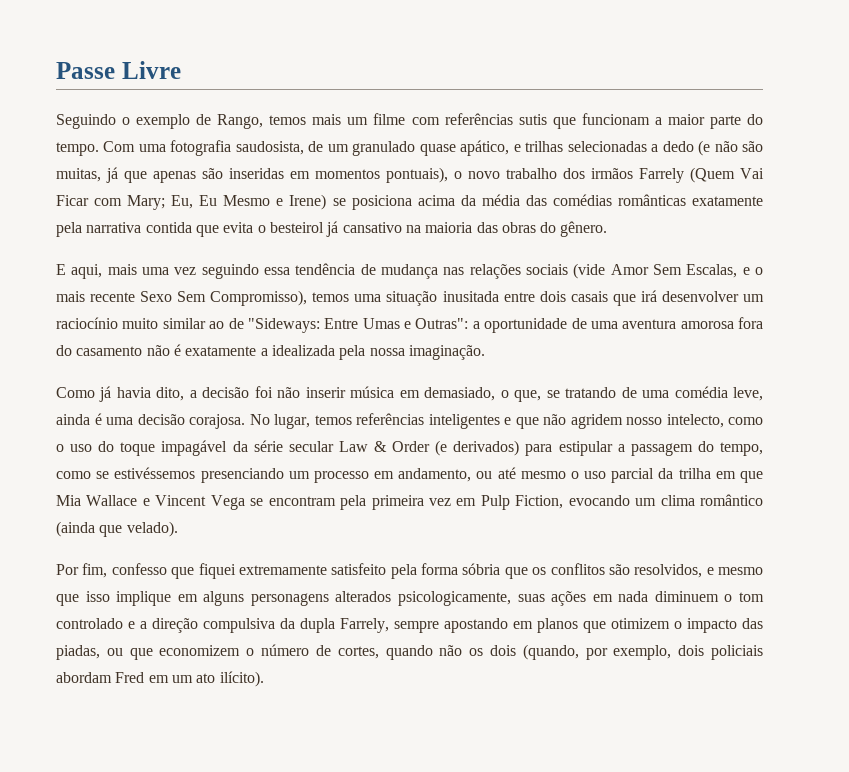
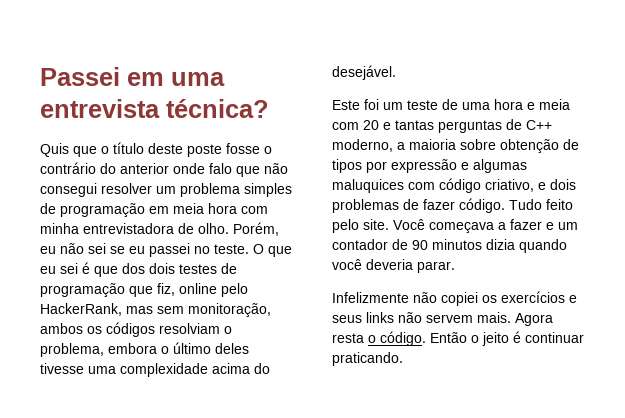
- Passe Livre
- Seguindo o exemplo de Rango, temos mais um filme com referências sutis que funcionam a maior parte do tempo. Com uma fotografia saudosista, de um granulado quase apático, e trilhas selecionadas a dedo (e não são muitas, já que apenas são inseridas em momentos pontuais), o novo trabalho dos irmãos Farrely (Quem Vai Ficar com Mary; Eu, Eu Mesmo e Irene) se posiciona acima da média das comédias românticas exatamente pela narrativa contida que evita o besteirol já cansativo na maioria das obras do gênero.
- E aqui, mais uma vez seguindo essa tendência de mudança nas relações sociais (vide Amor Sem Escalas, e o mais recente Sexo Sem Compromisso), temos uma situação inusitada entre dois casais que irá desenvolver um raciocínio muito similar ao de "Sideways: Entre Umas e Outras": a oportunidade de uma aventura amorosa fora do casamento não é exatamente a idealizada pela nossa imaginação.
- Como já havia dito, a decisão foi não inserir música em demasiado, o que, se tratando de uma comédia leve, ainda é uma decisão corajosa. No lugar, temos referências inteligentes e que não agridem nosso intelecto, como o uso do toque impagável da série secular Law & Order (e derivados) para estipular a passagem do tempo, como se estivéssemos presenciando um processo em andamento, ou até mesmo o uso parcial da trilha em que Mia Wallace e Vincent Vega se encontram pela primeira vez em Pulp Fiction, evocando um clima romântico (ainda que velado).
- Por fim, confesso que fiquei extremamente satisfeito pela forma sóbria que os conflitos são resolvidos, e mesmo que isso implique em alguns personagens alterados psicologicamente, suas ações em nada diminuem o tom controlado e a direção compulsiva da dupla Farrely, sempre apostando em planos que otimizem o impacto das piadas, ou que economizem o número de cortes, quando não os dois (quando, por exemplo, dois policiais abordam Fred em um ato ilícito).
+ Passei em uma entrevista técnica?
+ Quis que o título deste poste fosse o contrário do anterior onde falo que não consegui resolver um problema simples de programação em meia hora com minha entrevistadora de olho. Porém, eu não sei se eu passei no teste. O que eu sei é que dos dois testes de programação que fiz, online pelo HackerRank, mas sem monitoração, ambos os códigos resolviam o problema, embora o último deles tivesse uma complexidade acima do desejável.
+ Este foi um teste de uma hora e meia com 20 e tantas perguntas de C++ moderno, a maioria sobre obtenção de tipos por expressão e algumas maluquices com código criativo, e dois problemas de fazer código. Tudo feito pelo site. Você começava a fazer e um contador de 90 minutos dizia quando você deveria parar.
+ Infelizmente não copiei os exercícios e seus links não servem mais. Agora resta o código. Então o jeito é continuar praticando.

